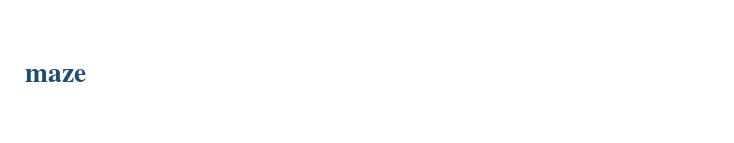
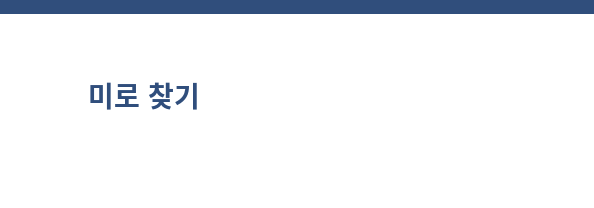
- maze
+ 미로 찾기

